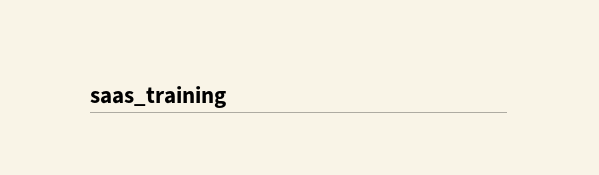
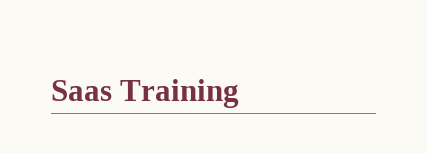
- saas_training
+ Saas Training

